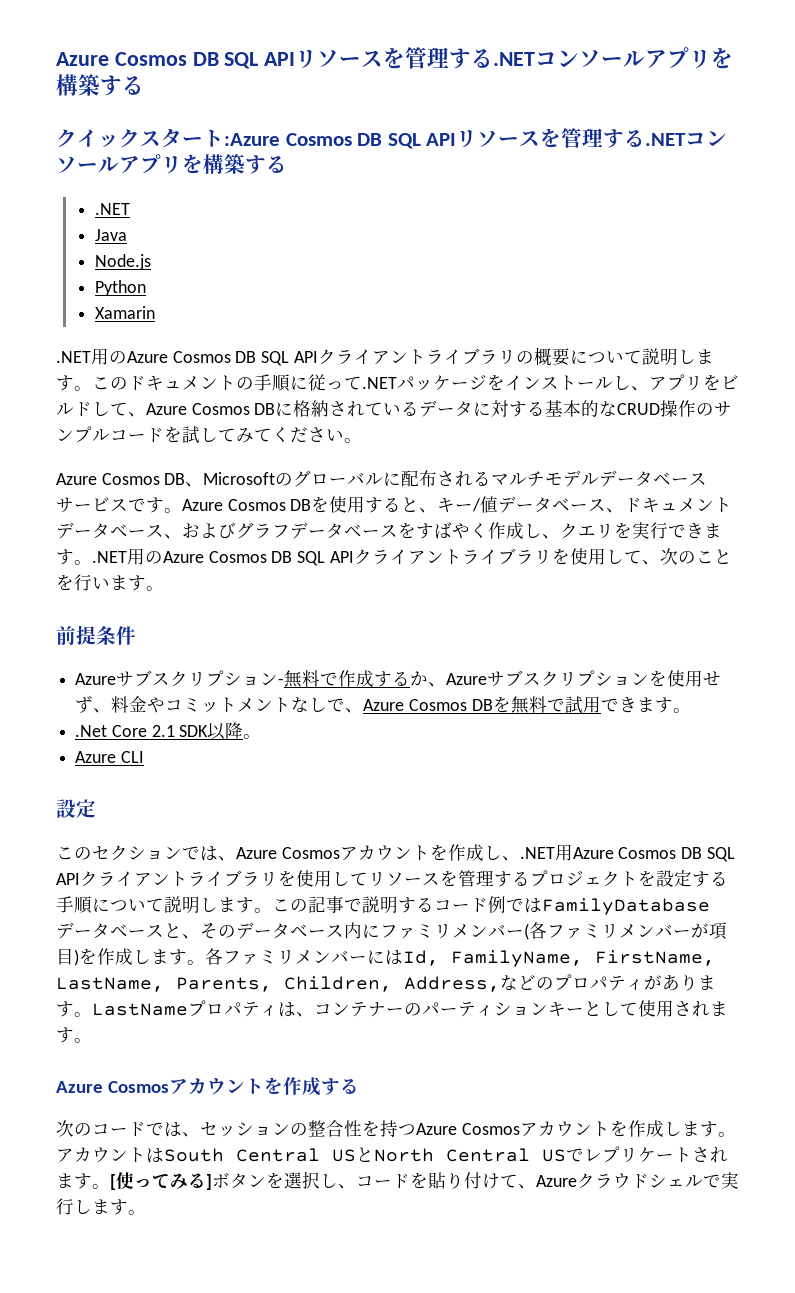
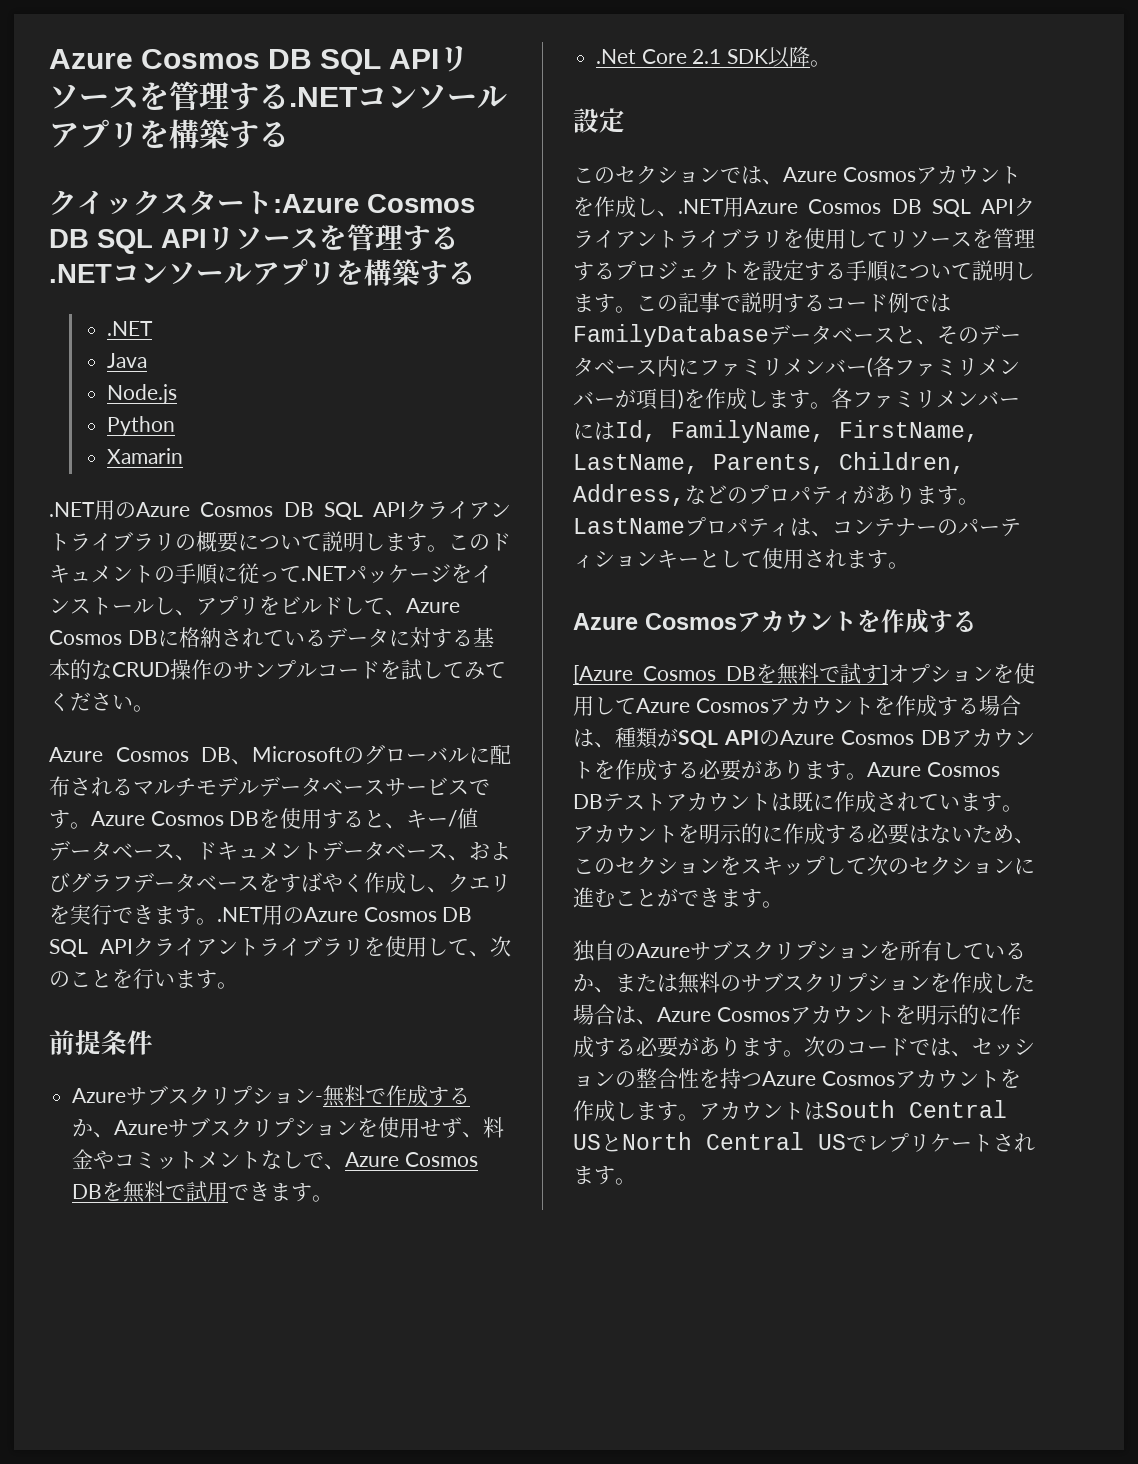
- Azure CLI
+ [Azure Cosmos DBを無料で試す]オプションを使用してAzure Cosmosアカウントを作成する場合は、種類がSQL APIのAzure Cosmos DBアカウントを作成する必要があります。Azure Cosmos DBテストアカウントは既に作成されています。アカウントを明示的に作成する必要はないため、このセクションをスキップして次のセクションに進むことができます。
+ 独自のAzureサブスクリプションを所有しているか、または無料のサブスクリプションを作成した場合は、Azure Cosmosアカウントを明示的に作成する必要があります。
- [使ってみる]ボタンを選択し、コードを貼り付けて、Azureクラウドシェルで実行します。

